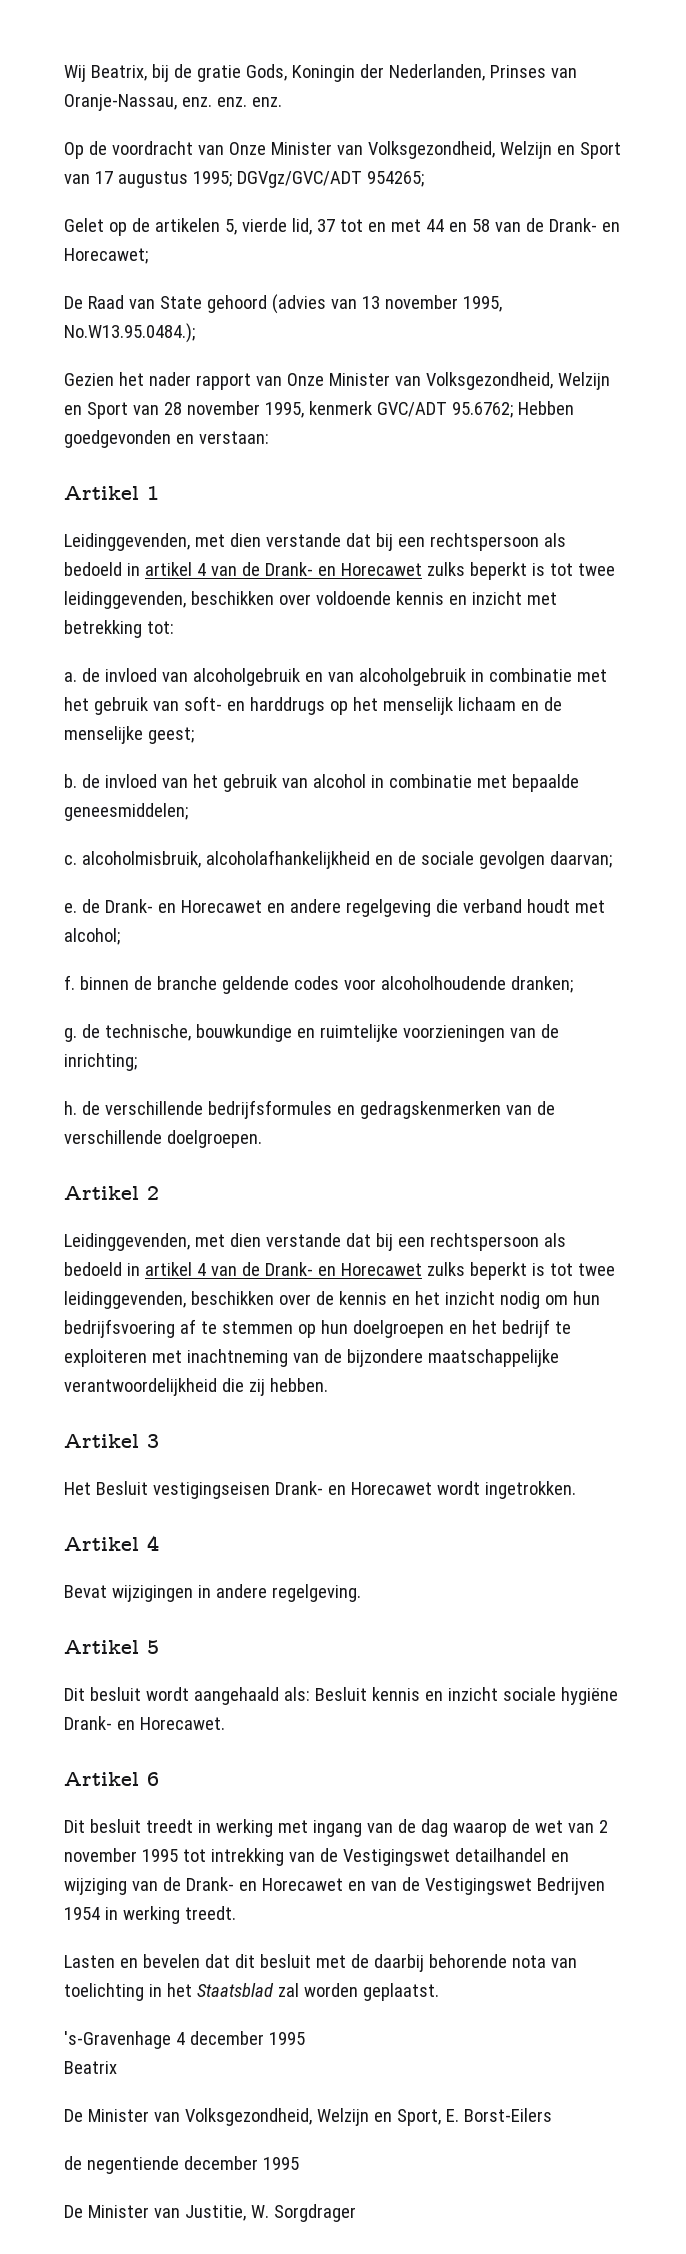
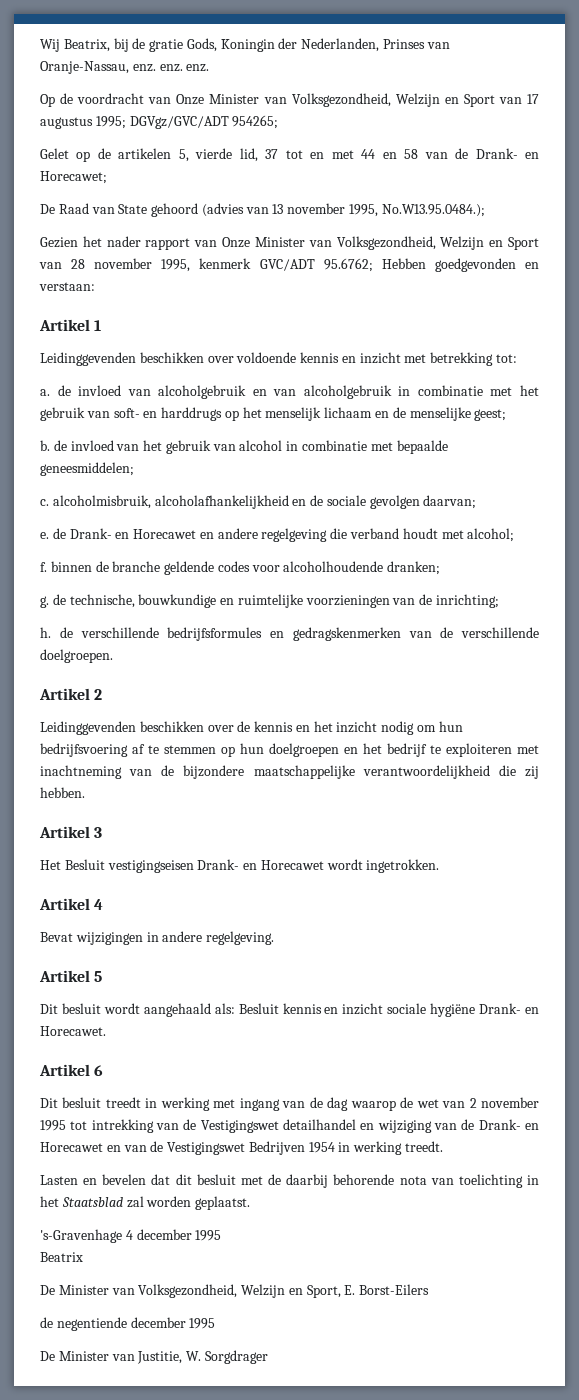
- Leidinggevenden, met dien verstande dat bij een rechtspersoon als bedoeld in artikel 4 van de Drank- en Horecawet zulks beperkt is tot twee leidinggevenden, beschikken over voldoende kennis en inzicht met betrekking tot:
+ Leidinggevenden beschikken over voldoende kennis en inzicht met betrekking tot:
- Leidinggevenden, met dien verstande dat bij een rechtspersoon als bedoeld in artikel 4 van de Drank- en Horecawet zulks beperkt is tot twee leidinggevenden, beschikken over de kennis en het inzicht nodig om hun bedrijfsvoering af te stemmen op hun doelgroepen en het bedrijf te exploiteren met inachtneming van de bijzondere maatschappelijke verantwoordelijkheid die zij hebben.
+ Leidinggevenden beschikken over de kennis en het inzicht nodig om hun bedrijfsvoering af te stemmen op hun doelgroepen en het bedrijf te exploiteren met inachtneming van de bijzondere maatschappelijke verantwoordelijkheid die zij hebben.

